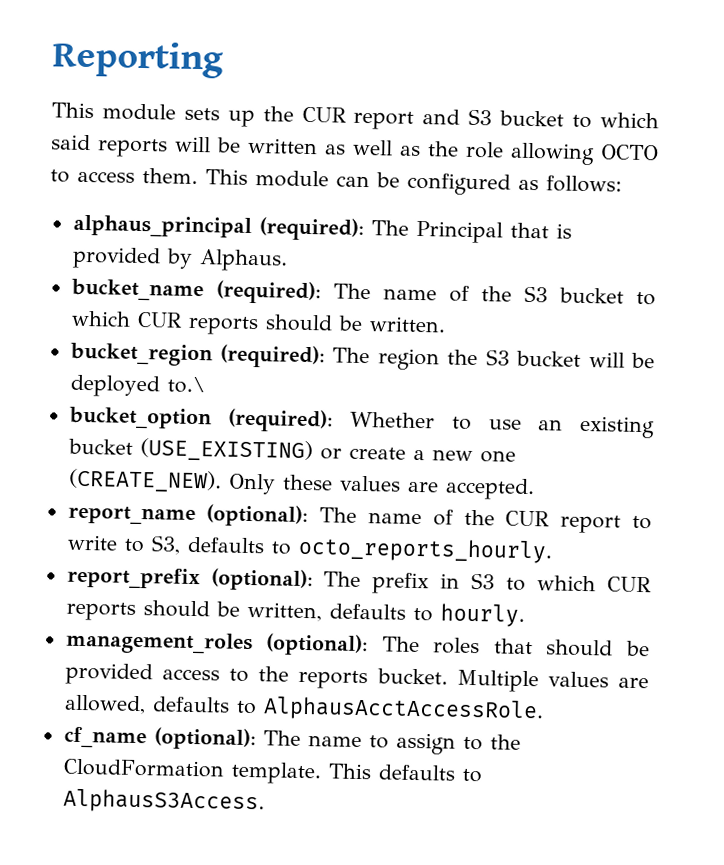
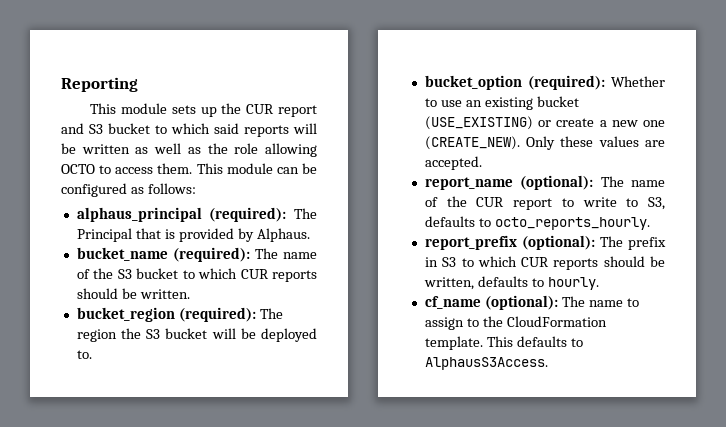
- bucket_region (required): The region the S3 bucket will be deployed to.\
+ bucket_region (required): The region the S3 bucket will be deployed to.
- management_roles (optional): The roles that should be provided access to the reports bucket. Multiple values are allowed, defaults to AlphausAcctAccessRole.

